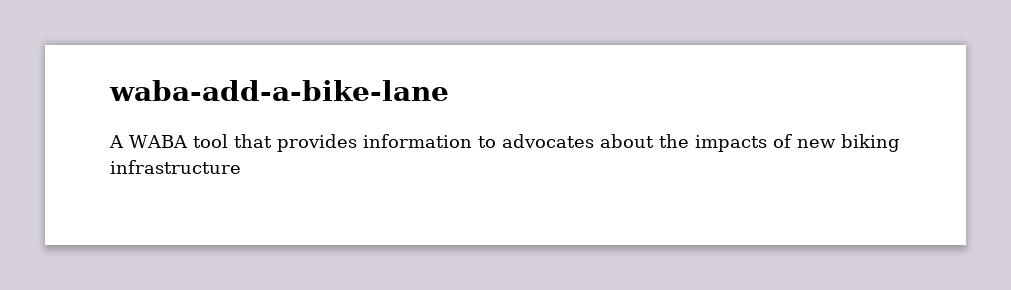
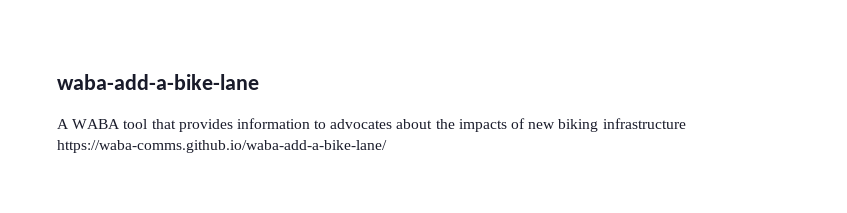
- A WABA tool that provides information to advocates about the impacts of new biking infrastructure
+ A WABA tool that provides information to advocates about the impacts of new biking infrastructure https://waba-comms.github.io/waba-add-a-bike-lane/

